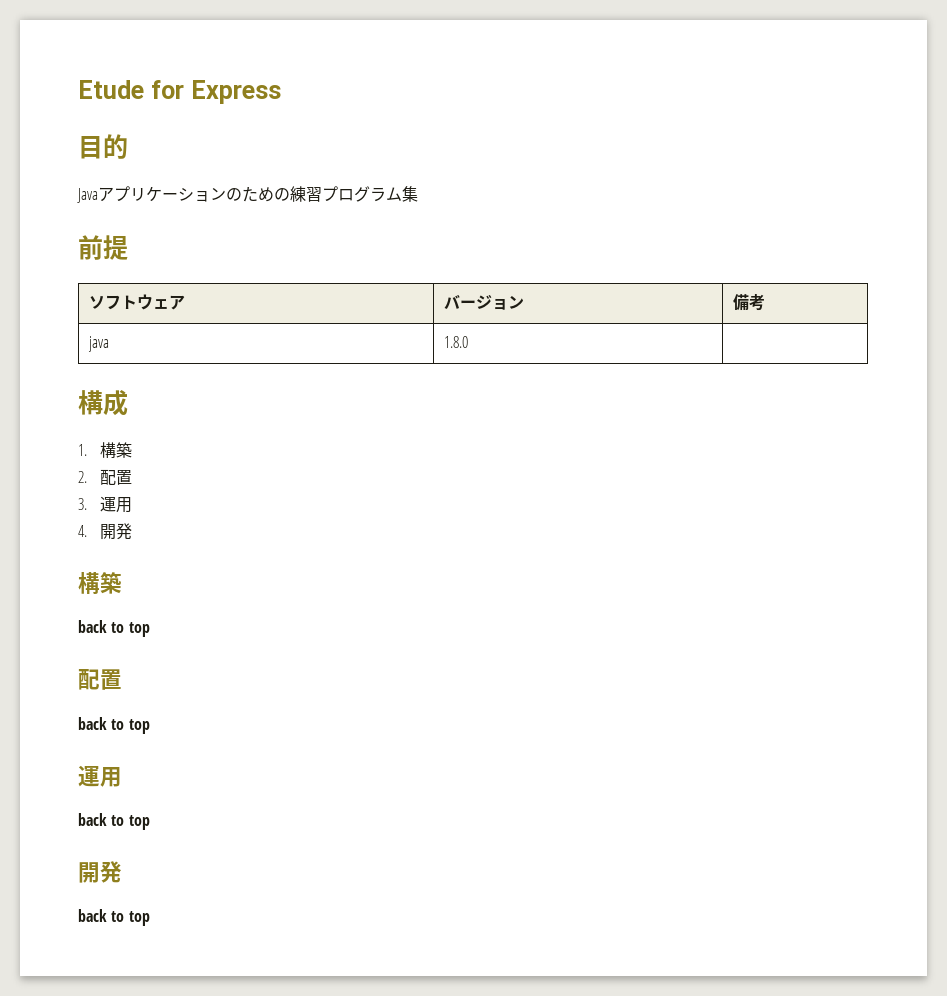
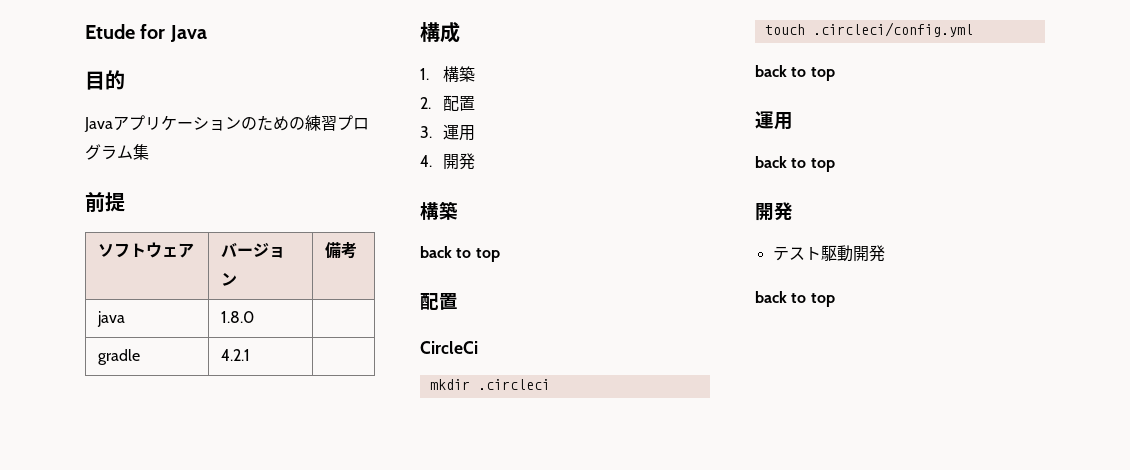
- Etude for Express
+ Etude for Java
+ gradle | 4.2.1 |
+ CircleCi
+ mkdir .circleci
+ touch .circleci/config.yml
+ テスト駆動開発

